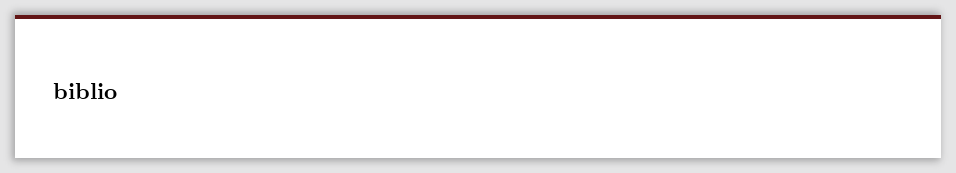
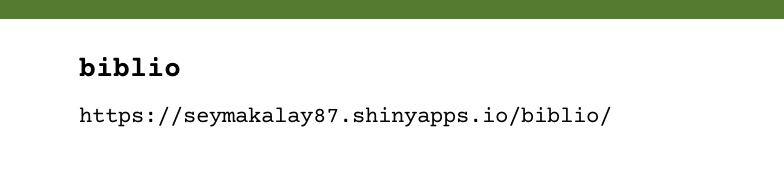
+ https://seymakalay87.shinyapps.io/biblio/

